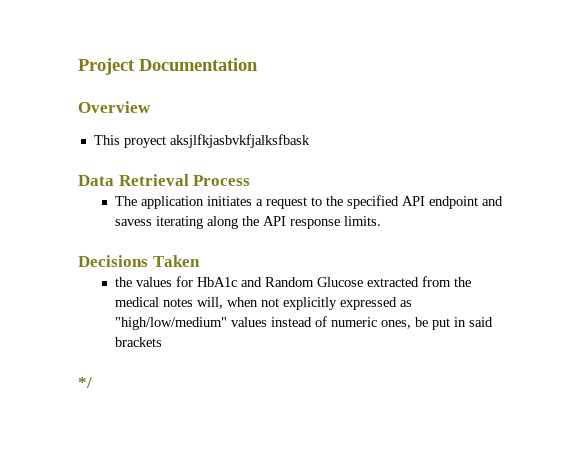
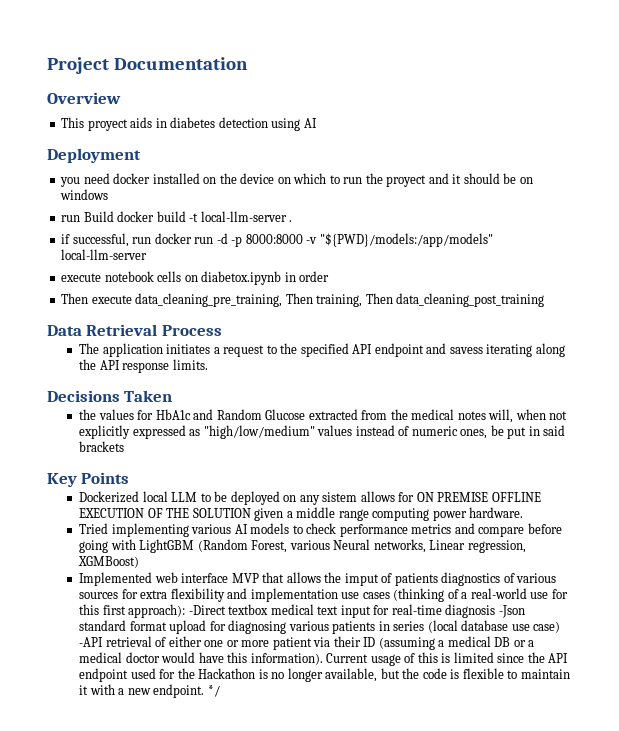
- This proyect aksjlfkjasbvkfjalksfbask
+ This proyect aids in diabetes detection using AI
+ Deployment
+ you need docker installed on the device on which to run the proyect and it should be on windows
+ run Build docker build -t local-llm-server .
+ if successful, run docker run -d -p 8000:8000 -v "${PWD}/models:/app/models" local-llm-server
+ execute notebook cells on diabetox.ipynb in order
+ Then execute data_cleaning_pre_training, Then training, Then data_cleaning_post_training
+ Key Points
+ Dockerized local LLM to be deployed on any sistem allows for ON PREMISE OFFLINE EXECUTION OF THE SOLUTION given a middle range computing power hardware.
+ Tried implementing various AI models to check performance metrics and compare before going with LightGBM (Random Forest, various Neural networks, Linear regression, XGMBoost)
+ Implemented web interface MVP that allows the imput of patients diagnostics of various sources for extra flexibility and implementation use cases (thinking of a real-world use for this first approach): -Direct textbox medical text input for real-time diagnosis -Json standard format upload for diagnosing various patients in series (local database use case) -API retrieval of either one or more patient via their ID (assuming a medical DB or a medical doctor would have this information). Current usage of this is limited since the API endpoint used for the Hackathon is no longer available, but the code is flexible to maintain it with a new endpoint.

